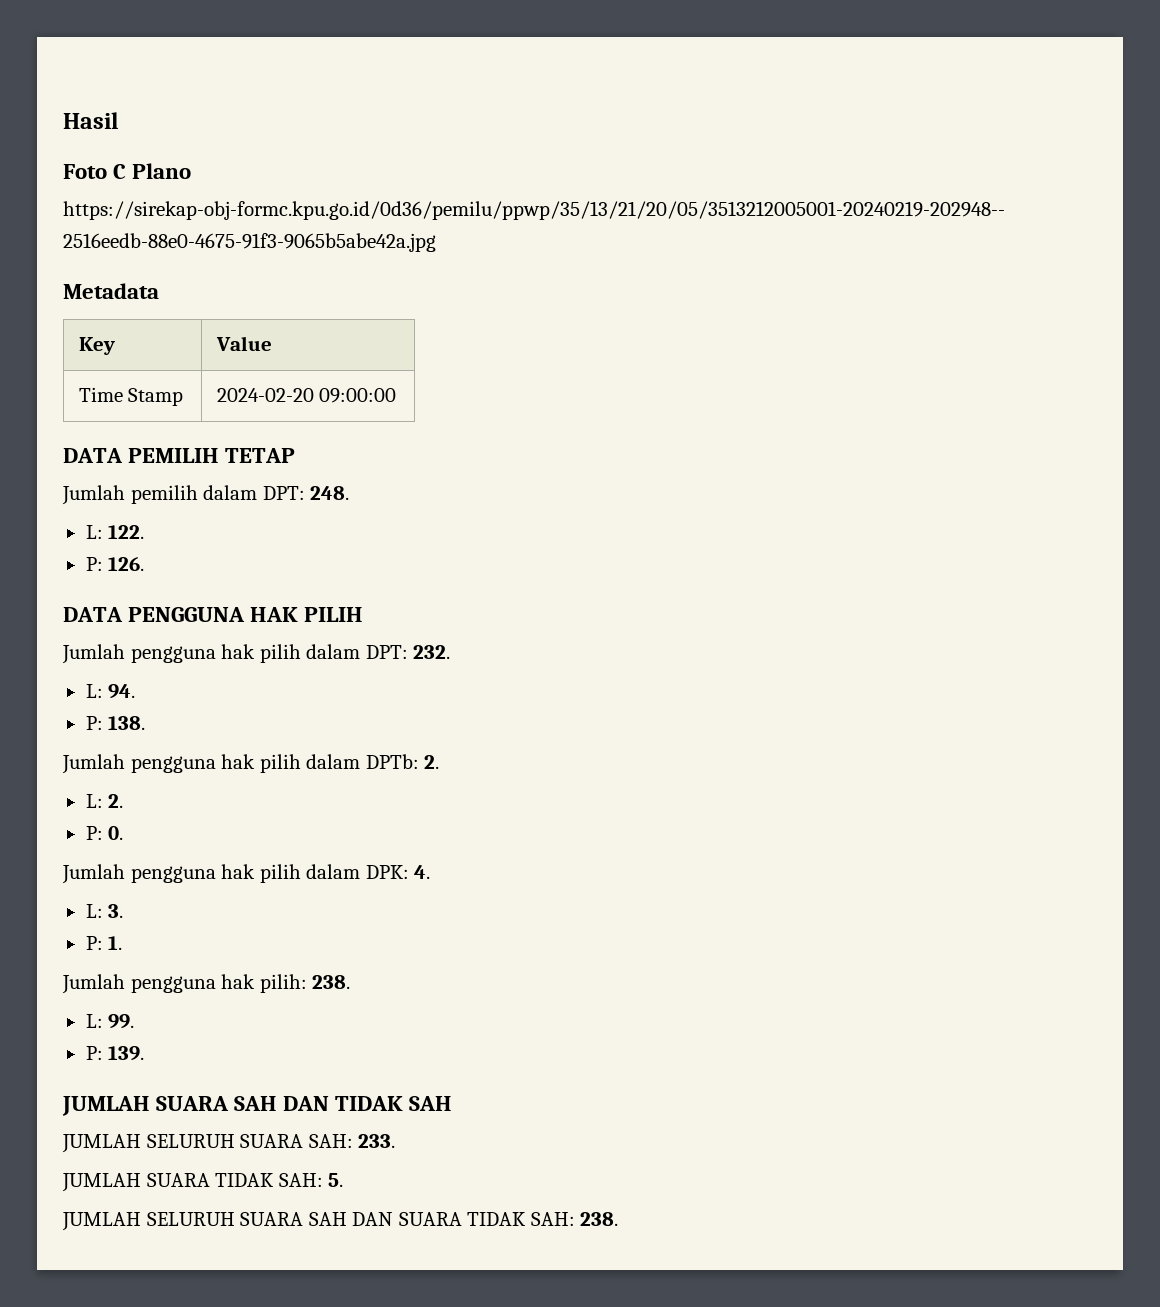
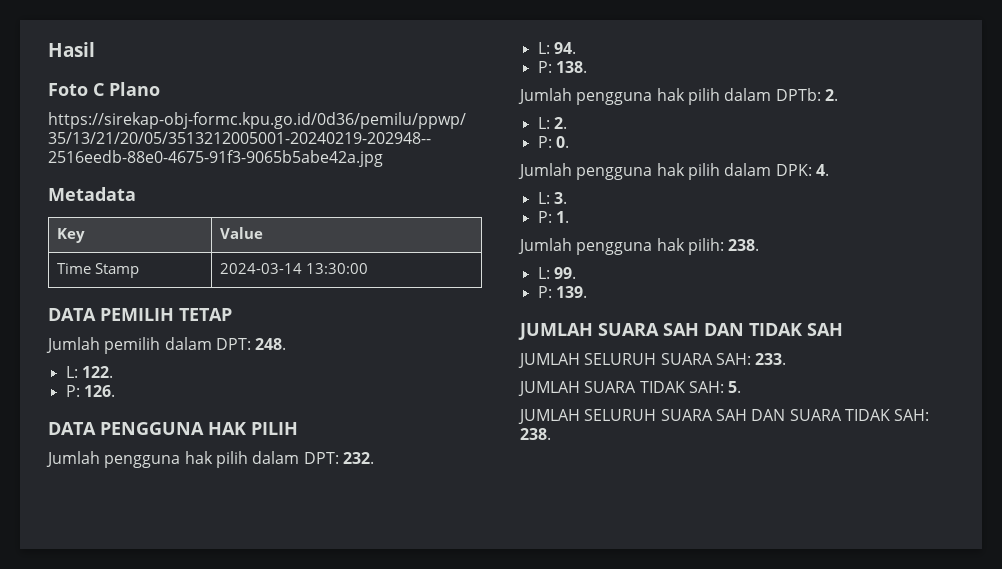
- Time Stamp | 2024-02-20 09:00:00
+ Time Stamp | 2024-03-14 13:30:00

